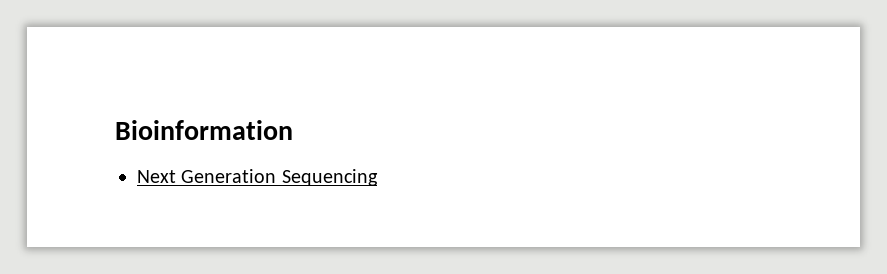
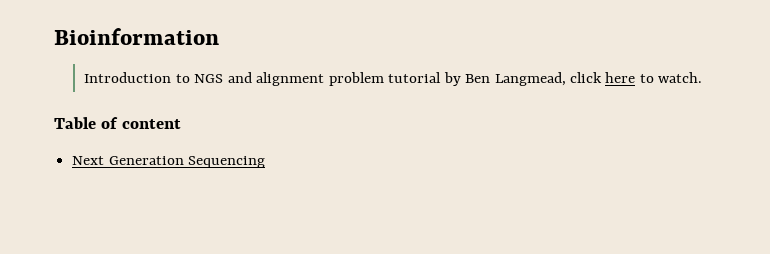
+ Introduction to NGS and alignment problem tutorial by Ben Langmead, click here to watch.
+ Table of content

